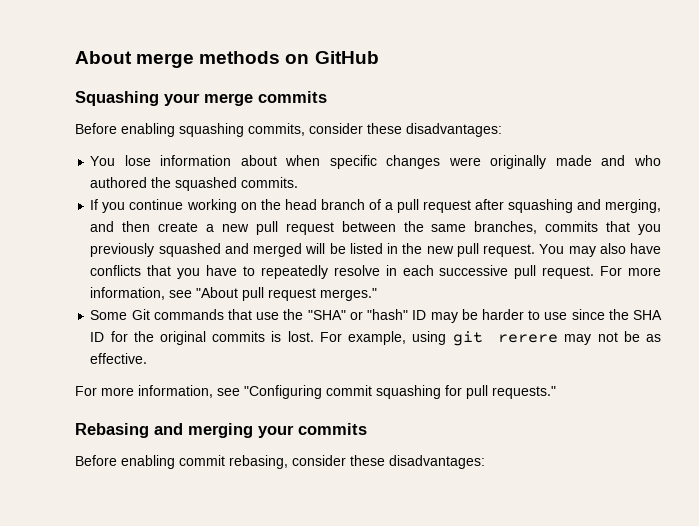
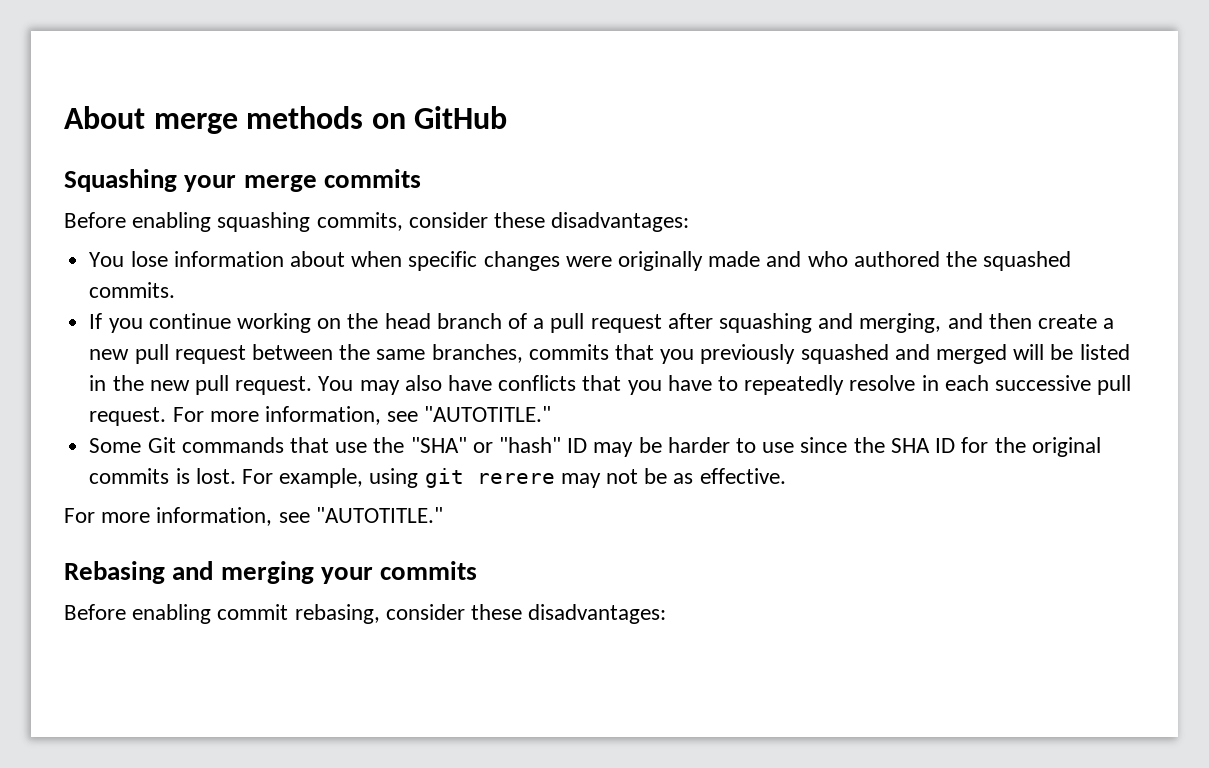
- You may also have conflicts that you have to repeatedly resolve in each successive pull request. For more information, see "About pull request merges."
+ You may also have conflicts that you have to repeatedly resolve in each successive pull request. For more information, see "AUTOTITLE."
  For example, using git rerere may not be as effective.
- For more information, see "Configuring commit squashing for pull requests."
+ For more information, see "AUTOTITLE."

